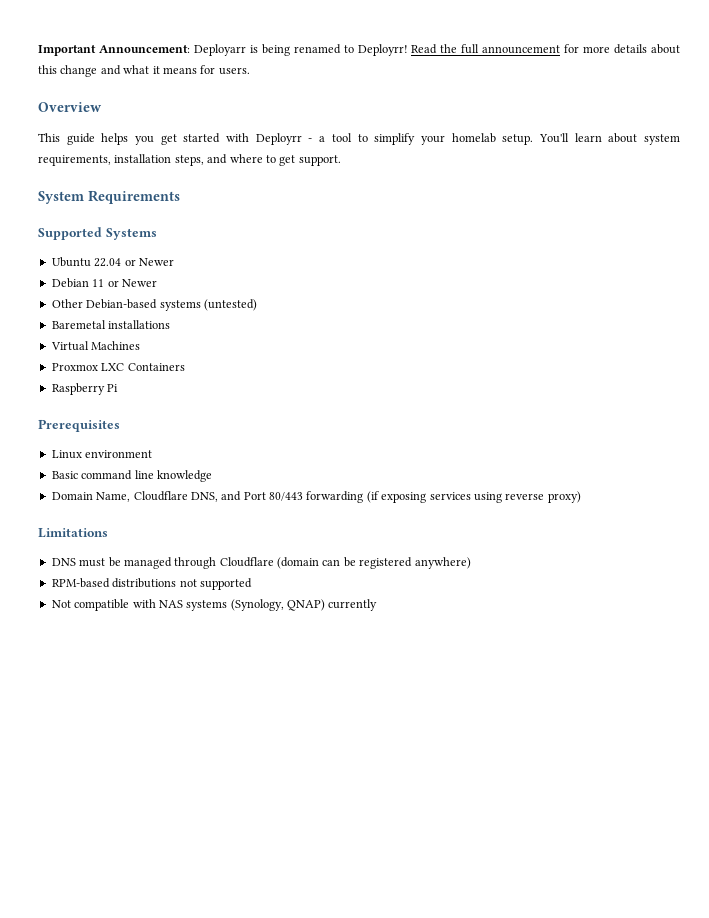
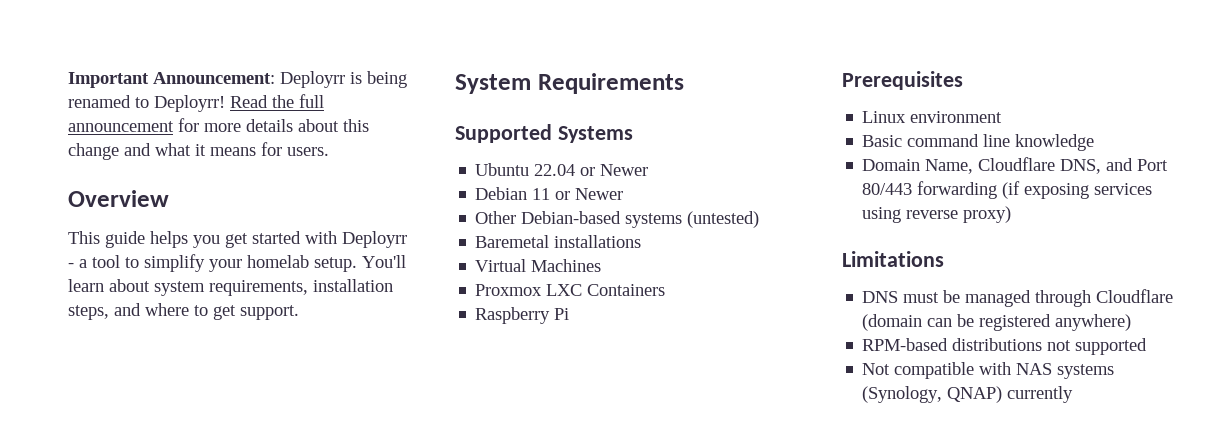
- Important Announcement: Deployarr is being renamed to Deployrr!
+ Important Announcement: Deployrr is being renamed to Deployrr!

